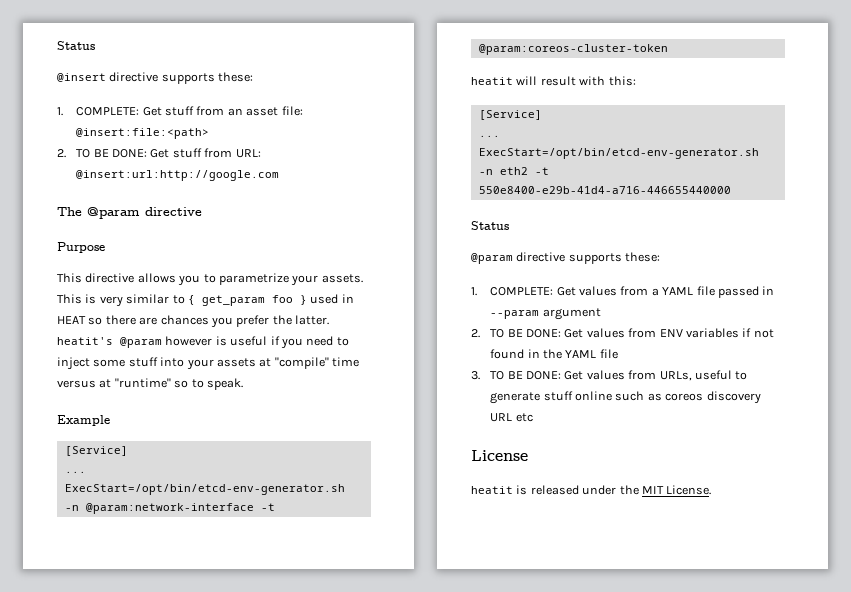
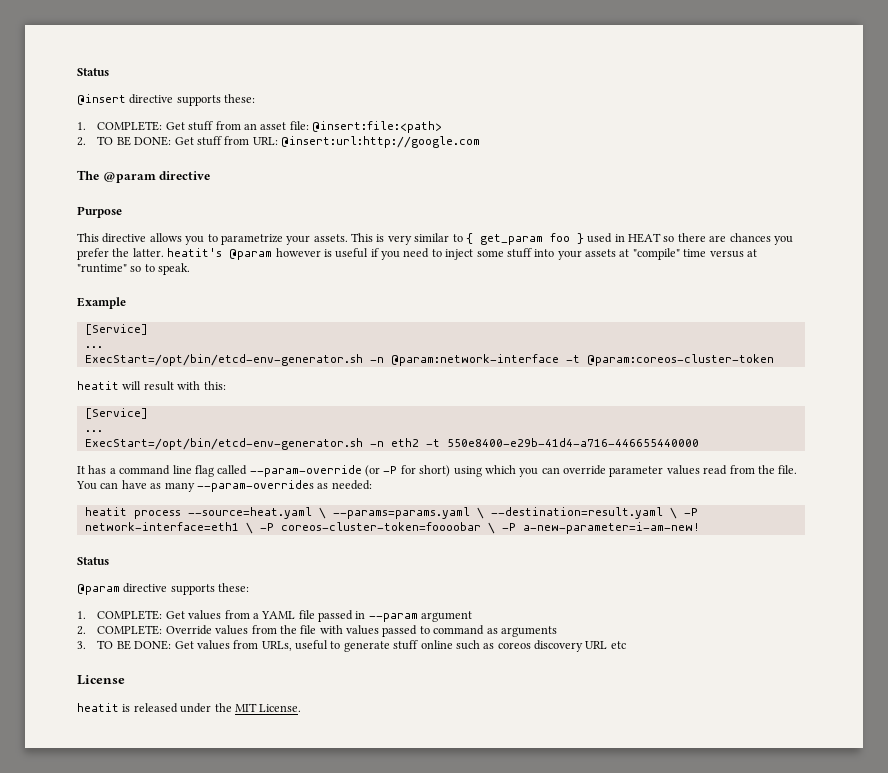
+ It has a command line flag called --param-override (or -P for short) using which you can override parameter values read from the file. You can have as many --param-overrides as needed:
+ heatit process --source=heat.yaml \ --params=params.yaml \ --destination=result.yaml \ -P network-interface=eth1 \ -P coreos-cluster-token=foooobar \ -P a-new-parameter=i-am-new!
- 2. TO BE DONE: Get values from ENV variables if not found in the YAML file
+ 2. COMPLETE: Override values from the file with values passed to command as arguments

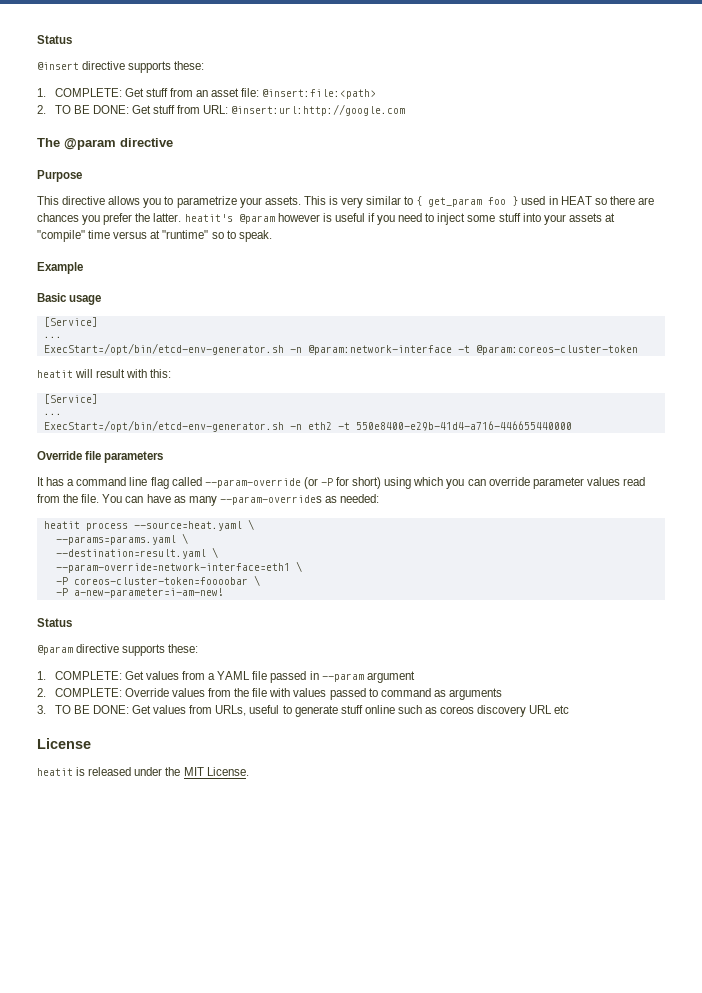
+ Basic usage
+ Override file parameters
- heatit process --source=heat.yaml \ --params=params.yaml \ --destination=result.yaml \ -P network-interface=eth1 \ -P coreos-cluster-token=foooobar \ -P a-new-parameter=i-am-new!
+ heatit process --source=heat.yaml \
+ --params=params.yaml \
+ --destination=result.yaml \
+ --param-override=network-interface=eth1 \
+ -P coreos-cluster-token=foooobar \
+ -P a-new-parameter=i-am-new!

